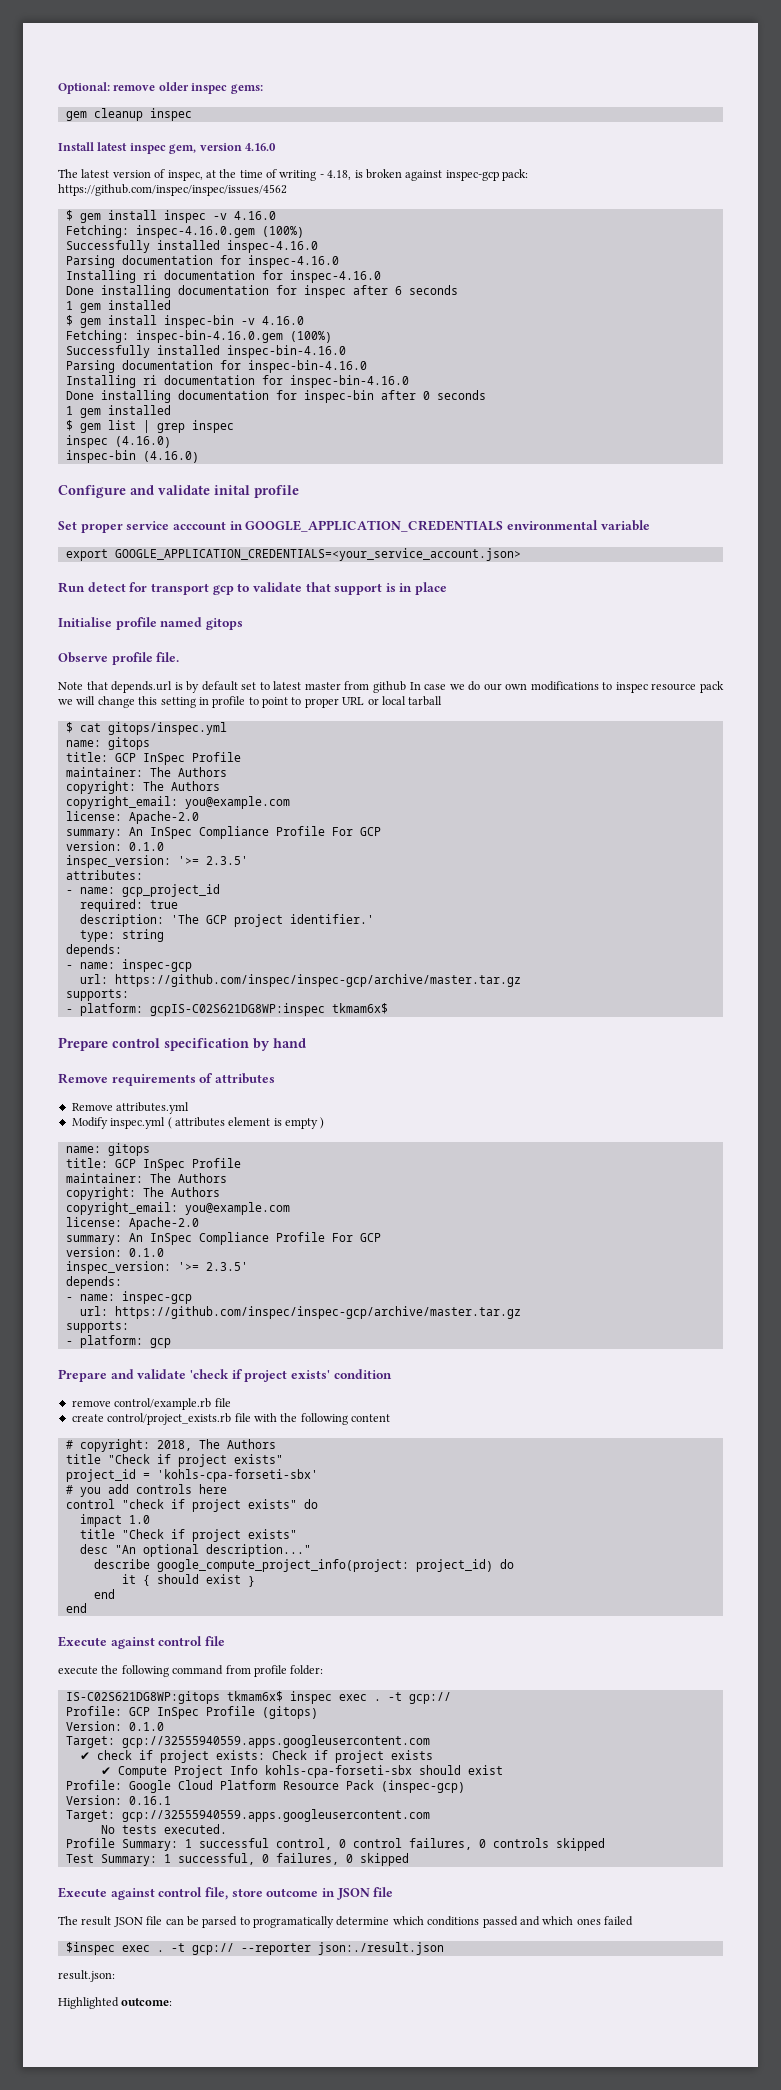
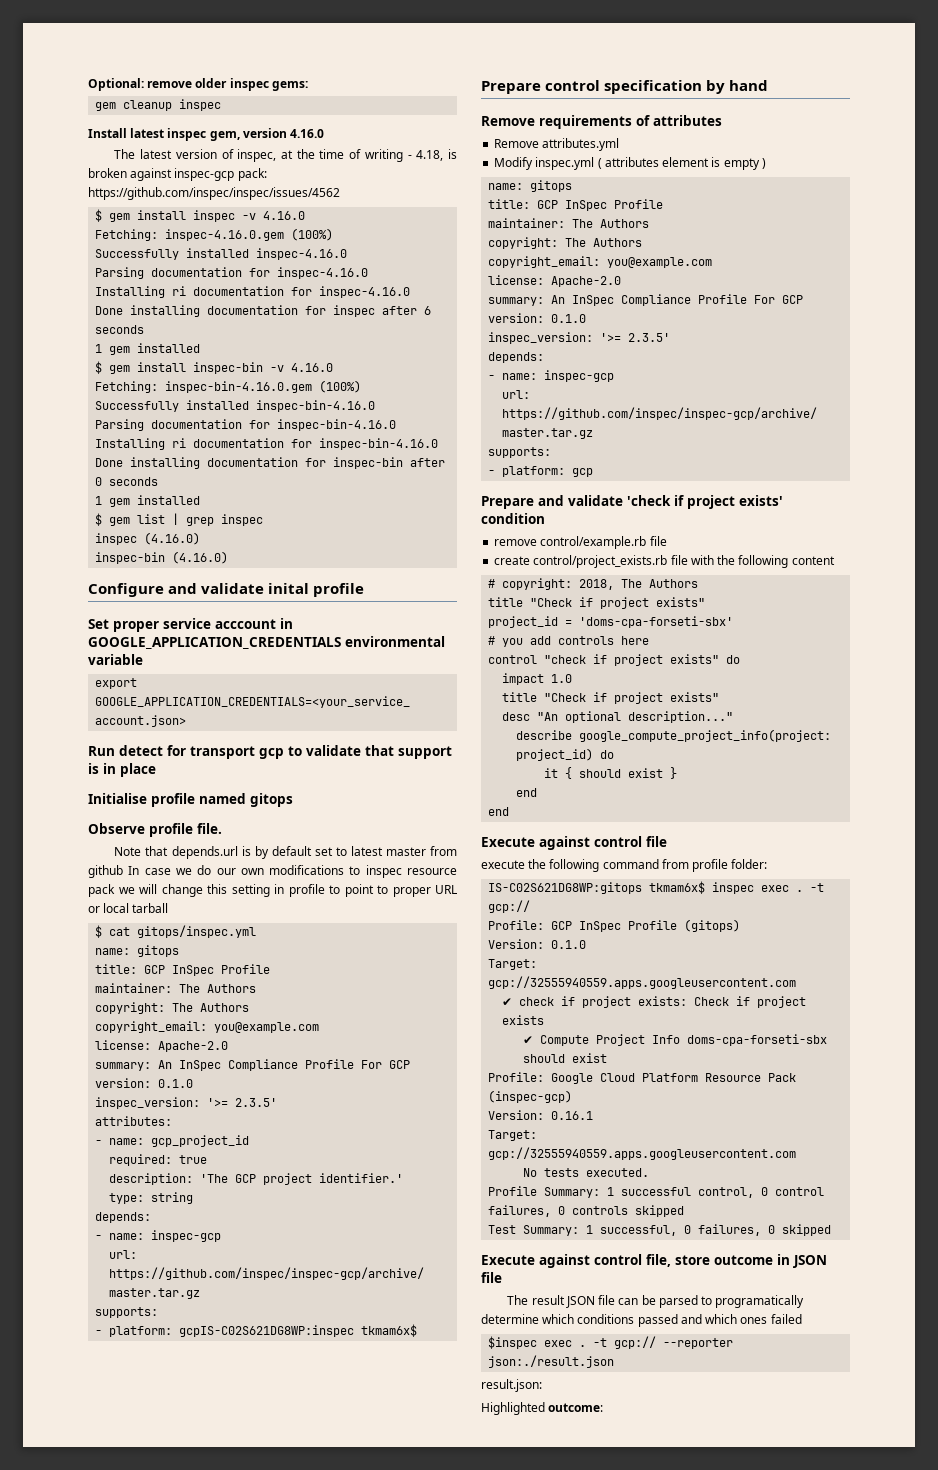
- project_id = 'kohls-cpa-forseti-sbx'
+ project_id = 'doms-cpa-forseti-sbx'
- ✔ Compute Project Info kohls-cpa-forseti-sbx should exist
+ ✔ Compute Project Info doms-cpa-forseti-sbx should exist

